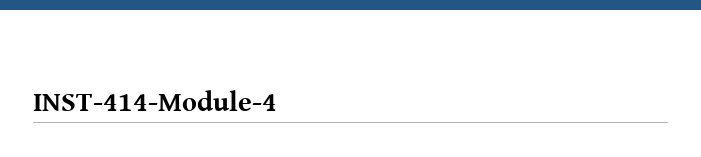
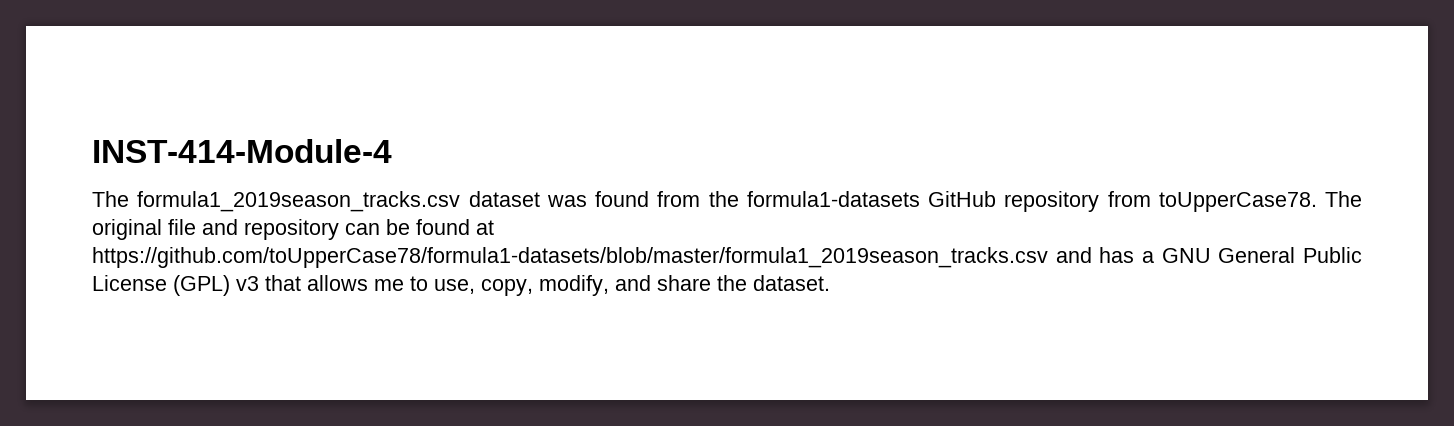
+ The formula1_2019season_tracks.csv dataset was found from the formula1-datasets GitHub repository from toUpperCase78. The original file and repository can be found at https://github.com/toUpperCase78/formula1-datasets/blob/master/formula1_2019season_tracks.csv and has a GNU General Public License (GPL) v3 that allows me to use, copy, modify, and share the dataset.

